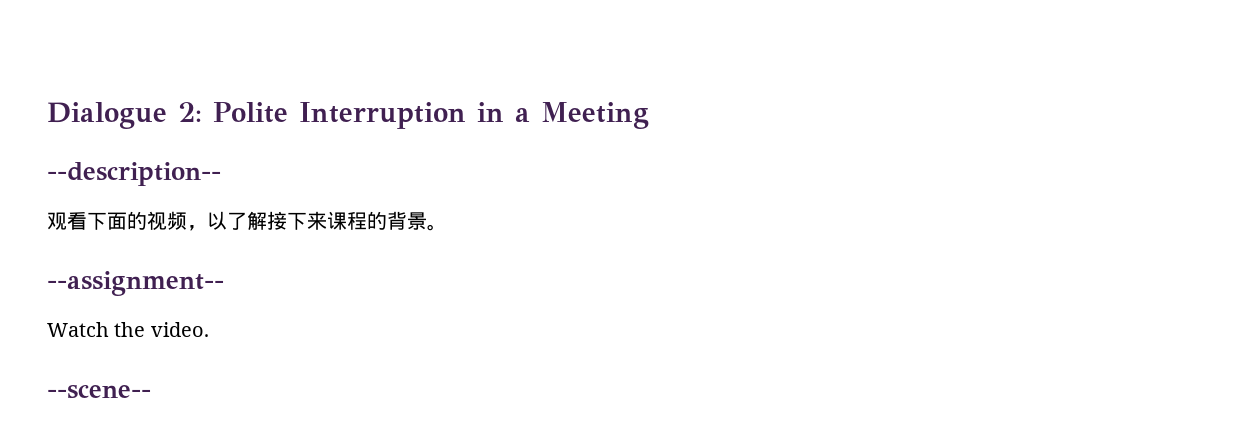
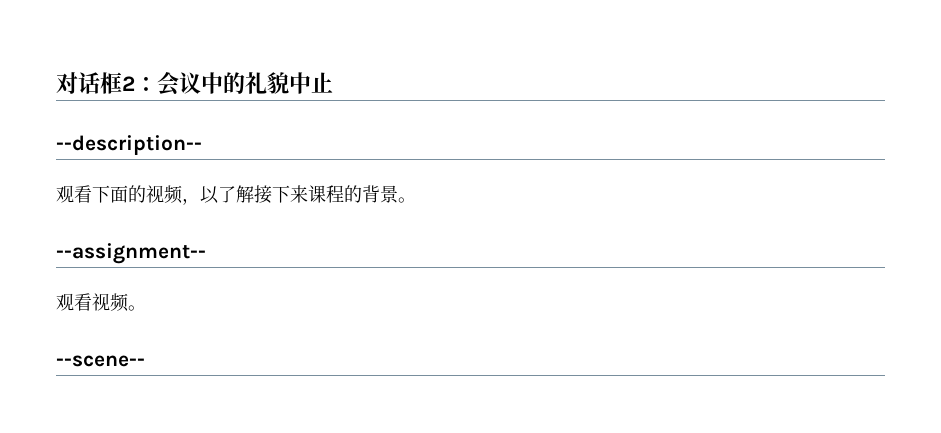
- Dialogue 2: Polite Interruption in a Meeting
+ 对话框2：会议中的礼貌中止
- Watch the video.
+ 观看视频。

